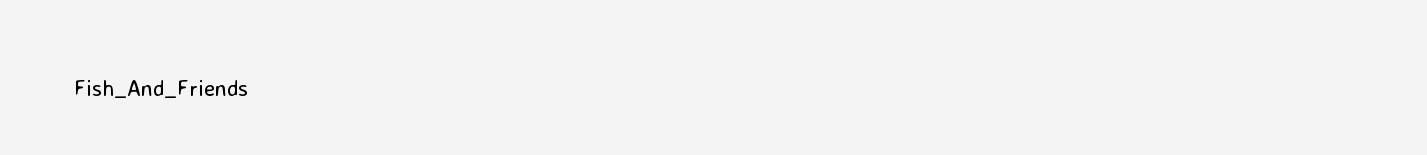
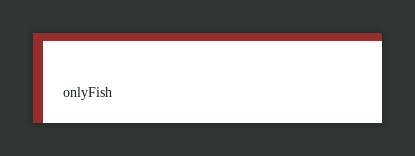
- Fish_And_Friends
+ onlyFish

